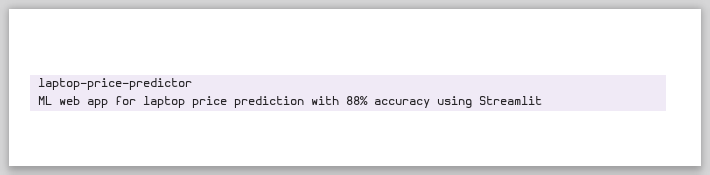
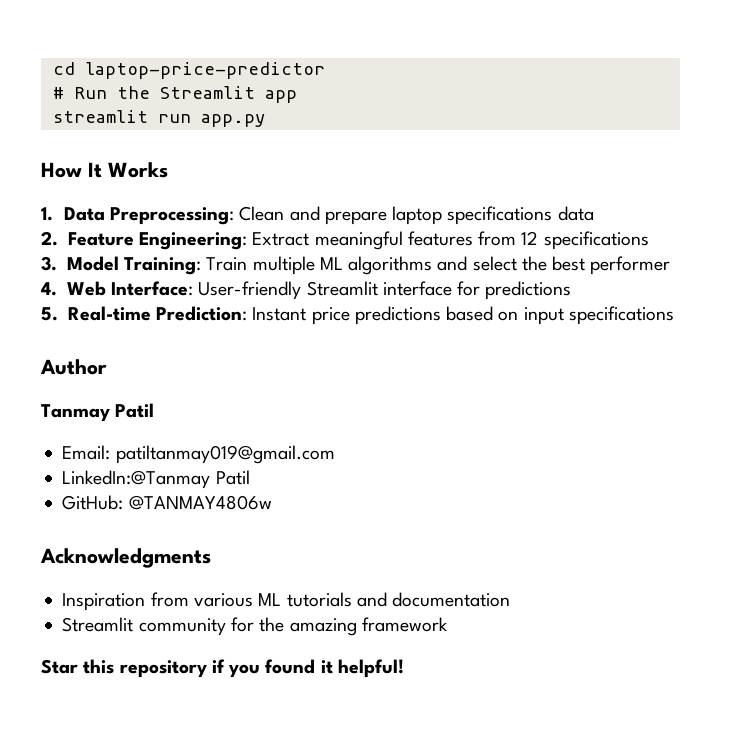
- laptop-price-predictor
+ cd laptop-price-predictor
- ML web app for laptop price prediction with 88% accuracy using Streamlit
+ # Run the Streamlit app
+ streamlit run app.py
+ How It Works
+ 1. Data Preprocessing: Clean and prepare laptop specifications data
+ 2. Feature Engineering: Extract meaningful features from 12 specifications
+ 3. Model Training: Train multiple ML algorithms and select the best performer
+ 4. Web Interface: User-friendly Streamlit interface for predictions
+ 5. Real-time Prediction: Instant price predictions based on input specifications
+ Author
+ Tanmay Patil
+ Email: patiltanmay019@gmail.com
+ LinkedIn:@Tanmay Patil
+ GitHub: @TANMAY4806w
+ Acknowledgments
+ Inspiration from various ML tutorials and documentation
+ Streamlit community for the amazing framework
+ Star this repository if you found it helpful!

